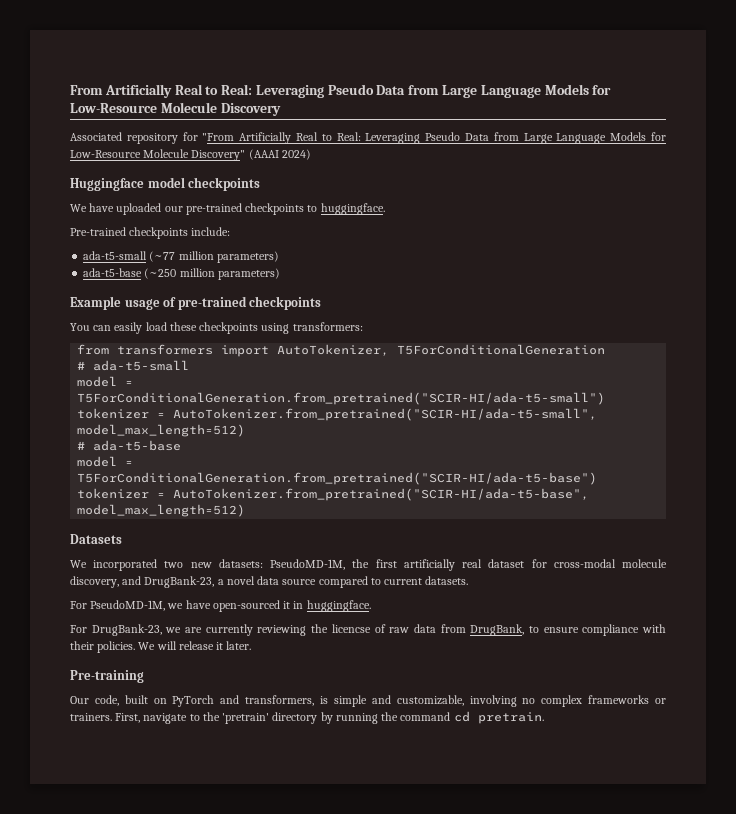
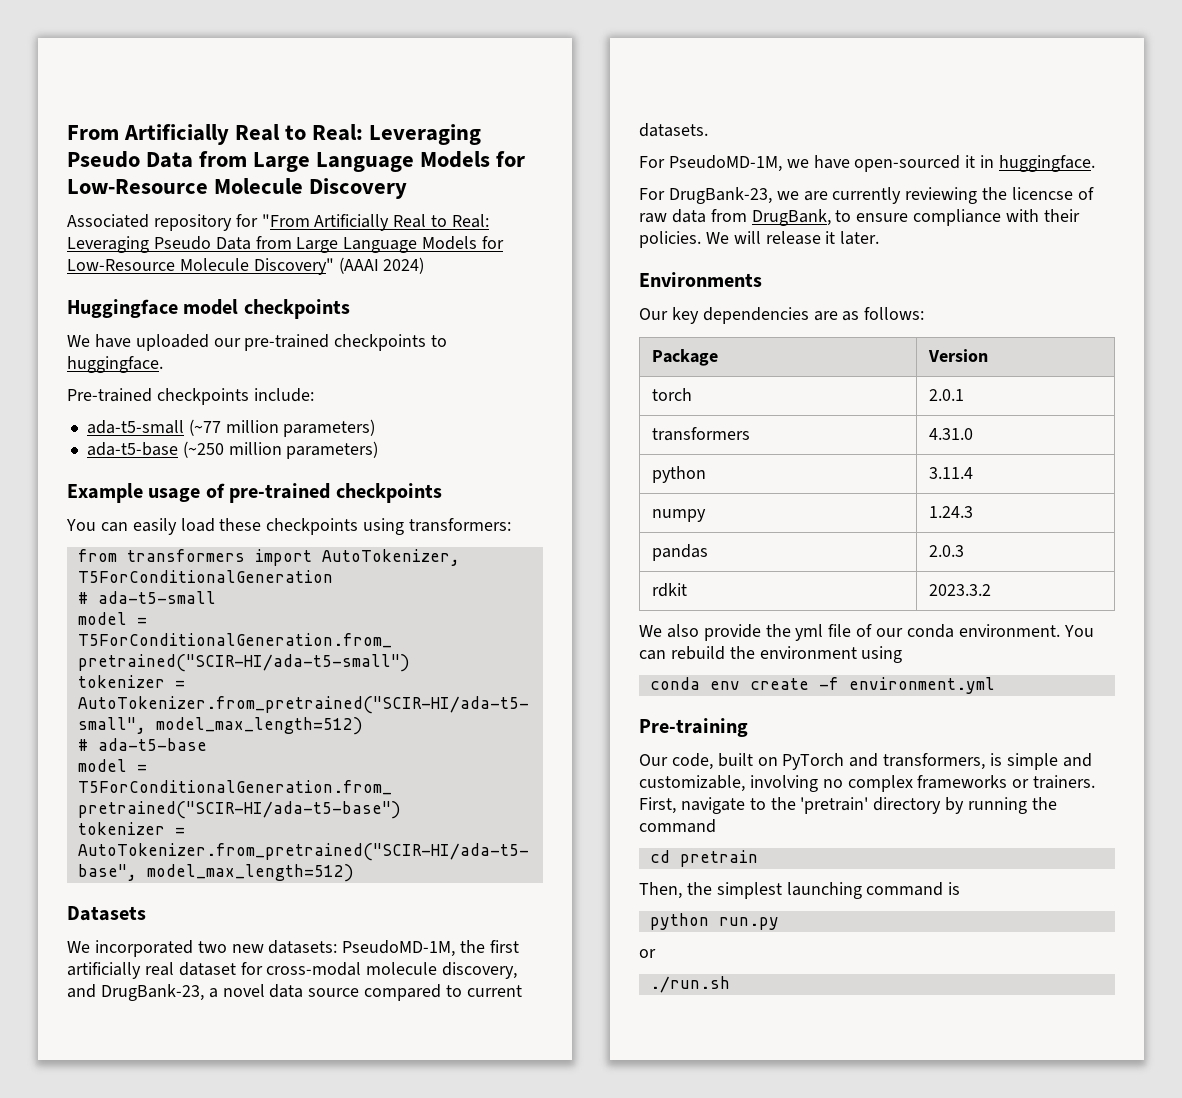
+ Environments
+ Our key dependencies are as follows:
+ Package | Version
+ torch | 2.0.1
+ transformers | 4.31.0
+ python | 3.11.4
+ numpy | 1.24.3
+ pandas | 2.0.3
+ rdkit | 2023.3.2
+ We also provide the yml file of our conda environment. You can rebuild the environment using
+ conda env create -f environment.yml
- First, navigate to the 'pretrain' directory by running the command cd pretrain.
+ First, navigate to the 'pretrain' directory by running the command
+ cd pretrain
+ Then, the simplest launching command is
+ python run.py
+ or
+ ./run.sh

